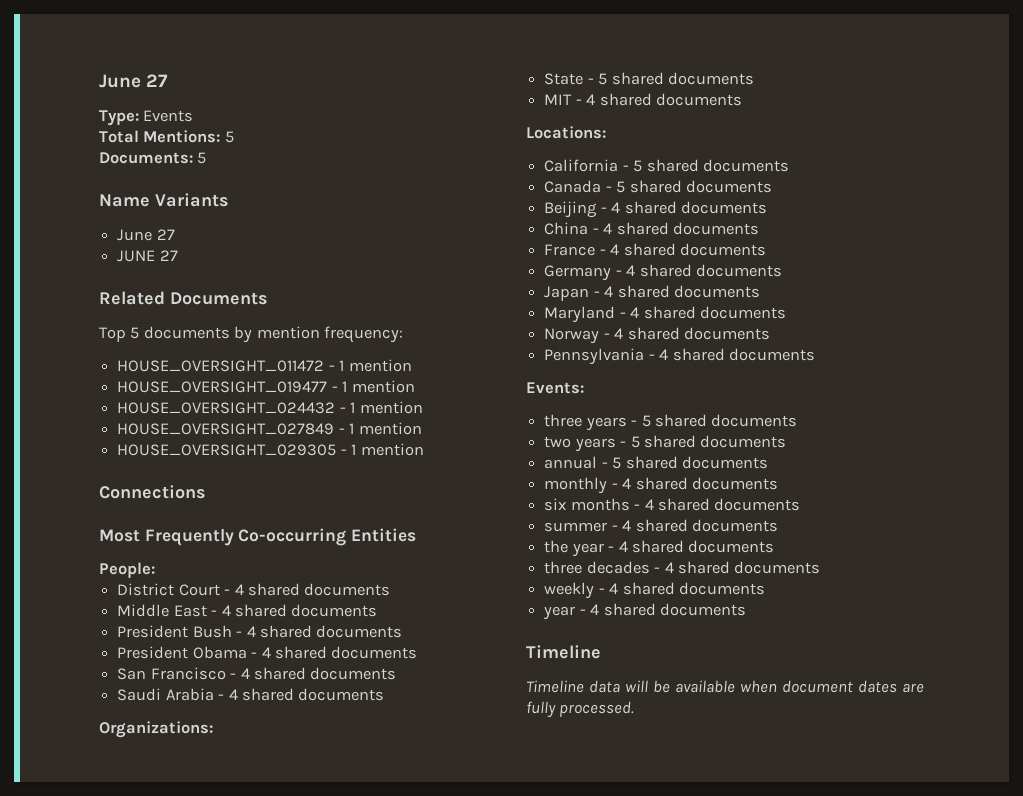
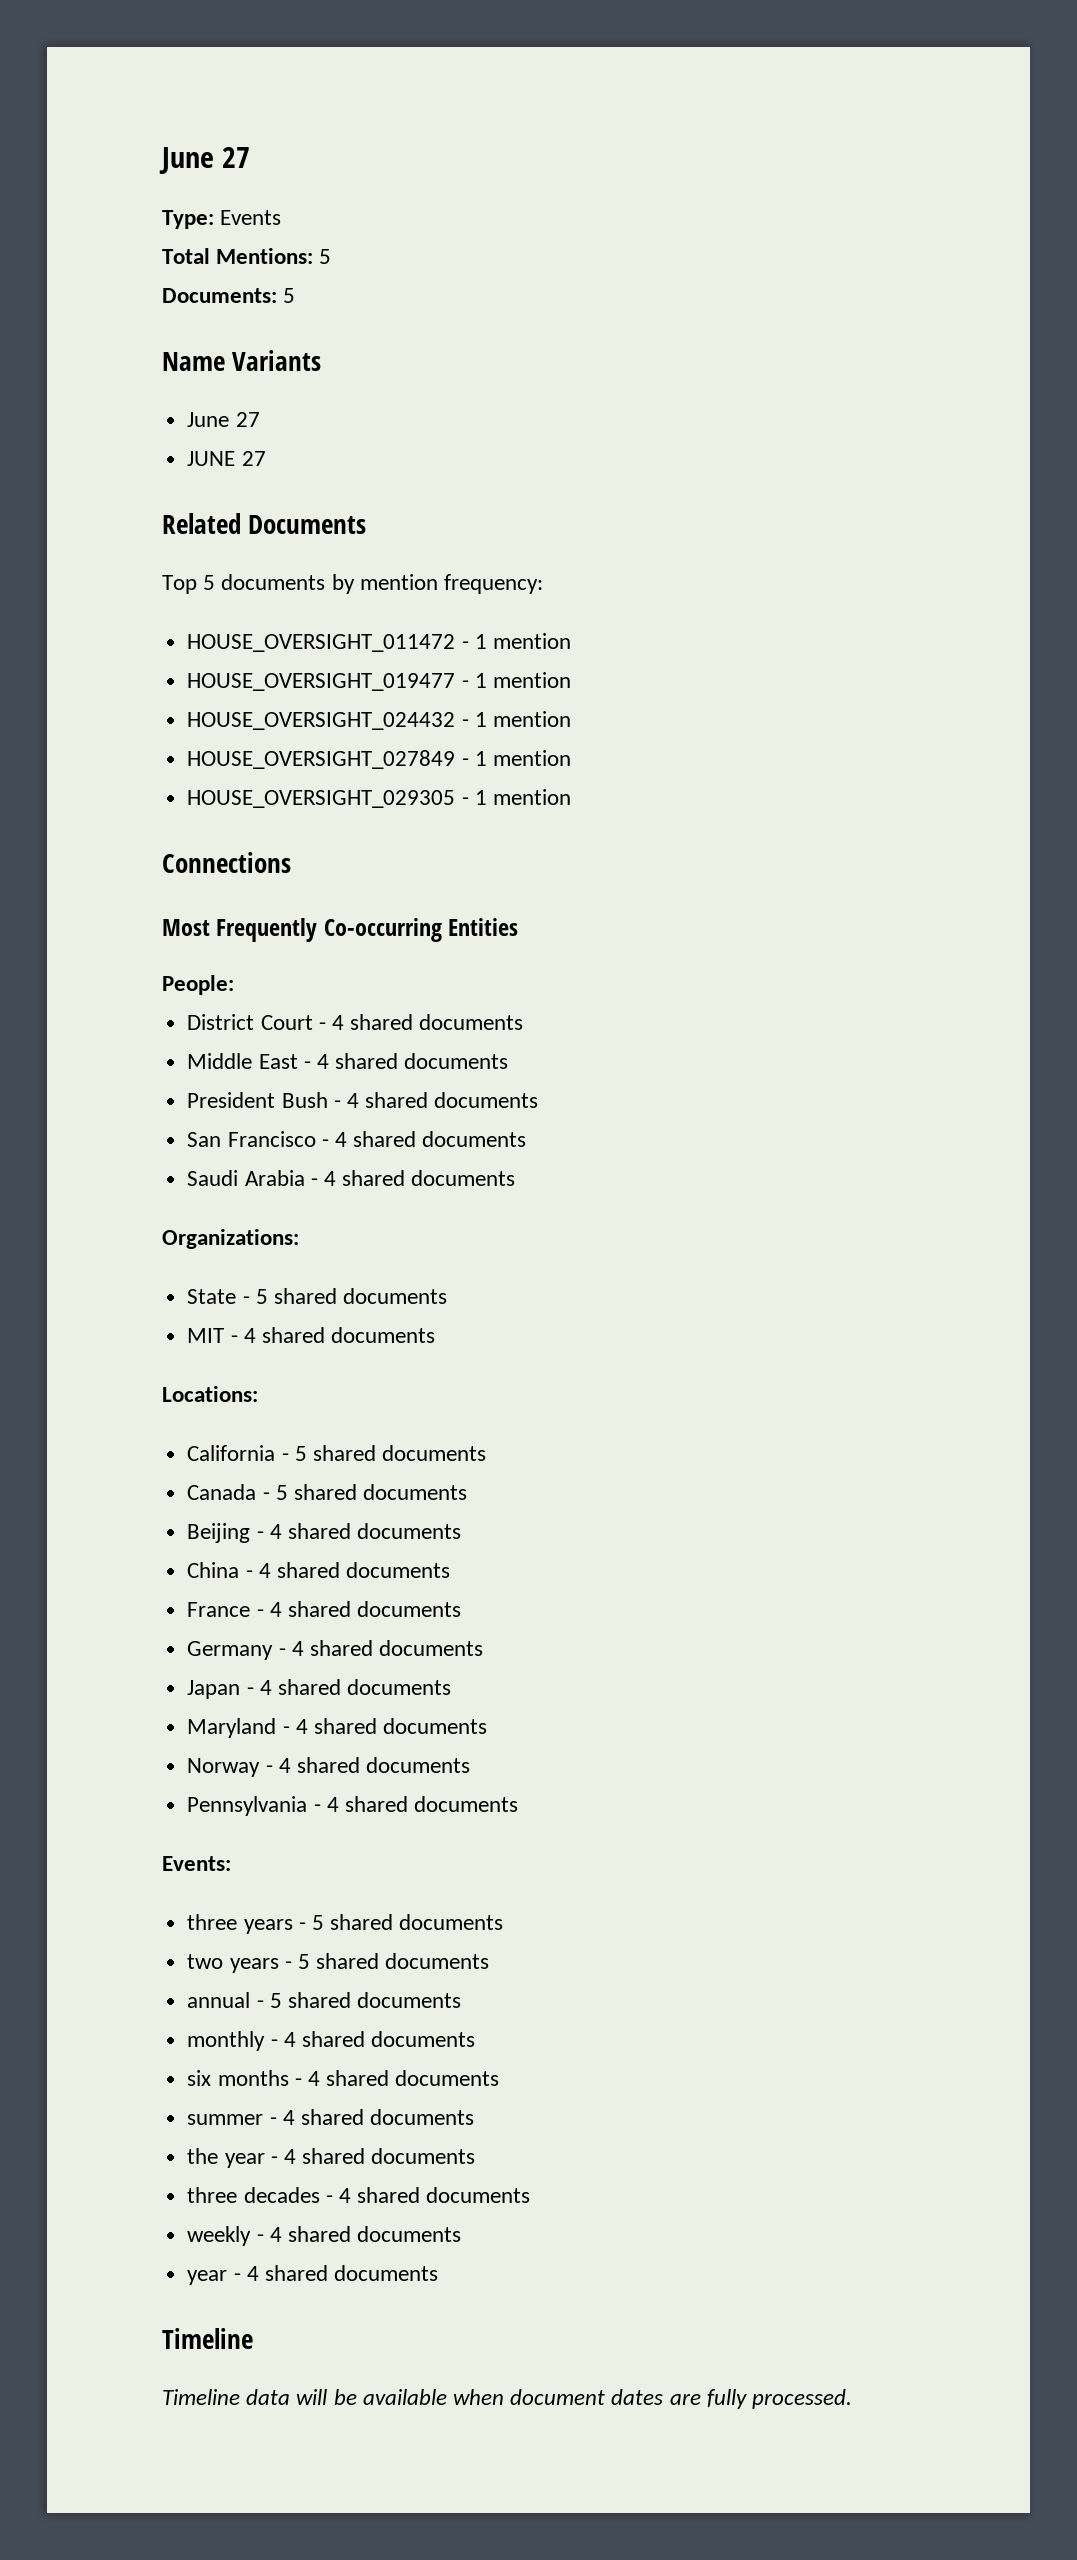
- President Obama - 4 shared documents

